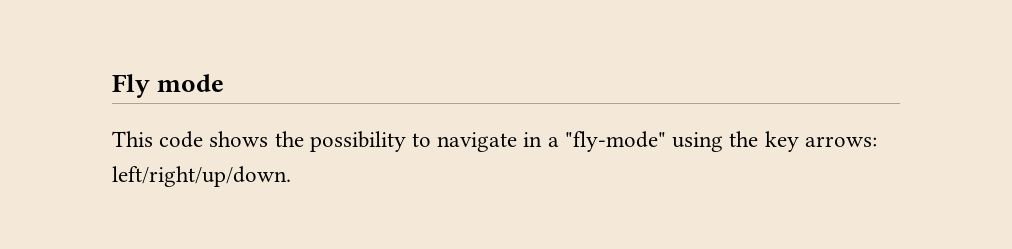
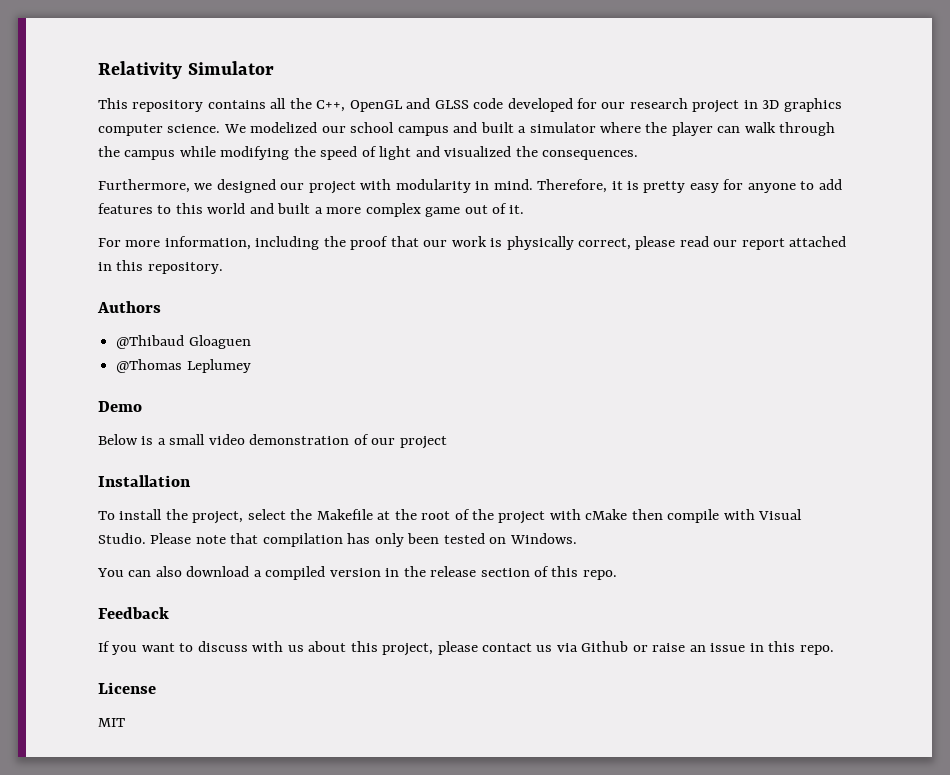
- Fly mode
+ Relativity Simulator
- This code shows the possibility to navigate in a "fly-mode" using the key arrows: left/right/up/down.
+ This repository contains all the C++, OpenGL and GLSS code developed for our research project in 3D graphics computer science. We modelized our school campus and built a simulator where the player can walk through the campus while modifying the speed of light and visualized the consequences.
+ Furthermore, we designed our project with modularity in mind. Therefore, it is pretty easy for anyone to add features to this world and built a more complex game out of it.
+ For more information, including the proof that our work is physically correct, please read our report attached in this repository.
+ Authors
+ @Thibaud Gloaguen
+ @Thomas Leplumey
+ Demo
+ Below is a small video demonstration of our project
+ Installation
+ To install the project, select the Makefile at the root of the project with cMake then compile with Visual Studio. Please note that compilation has only been tested on Windows.
+ You can also download a compiled version in the release section of this repo.
+ Feedback
+ If you want to discuss with us about this project, please contact us via Github or raise an issue in this repo.
+ License
+ MIT

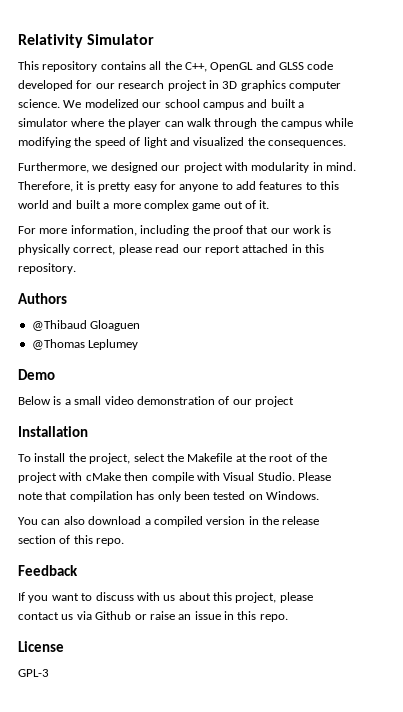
- MIT
+ GPL-3

